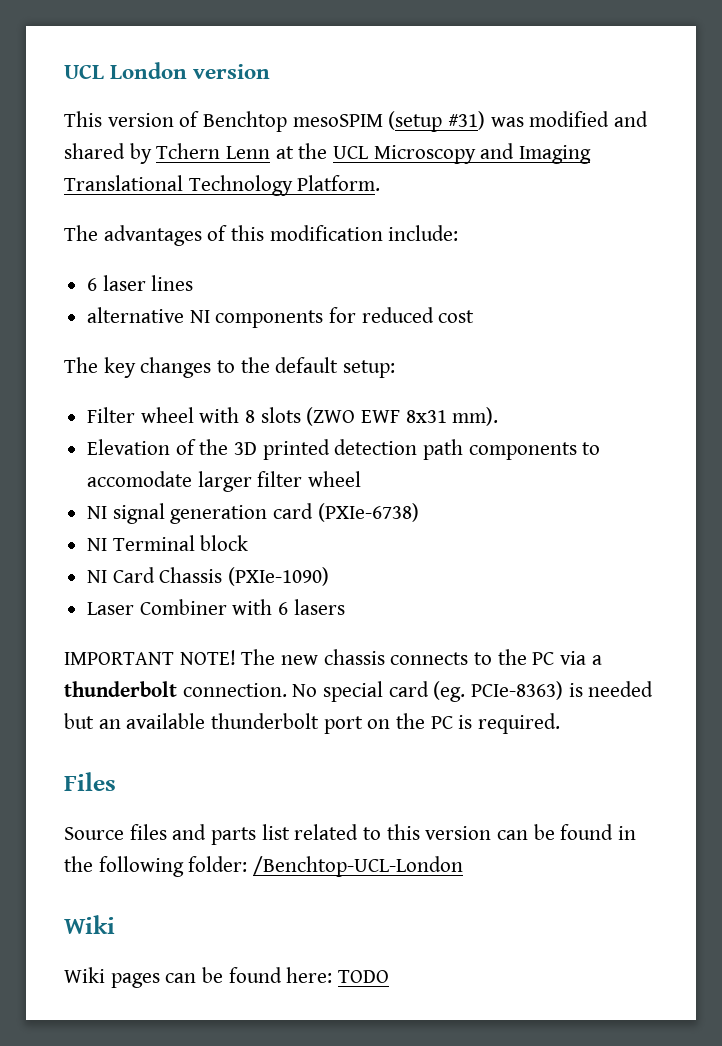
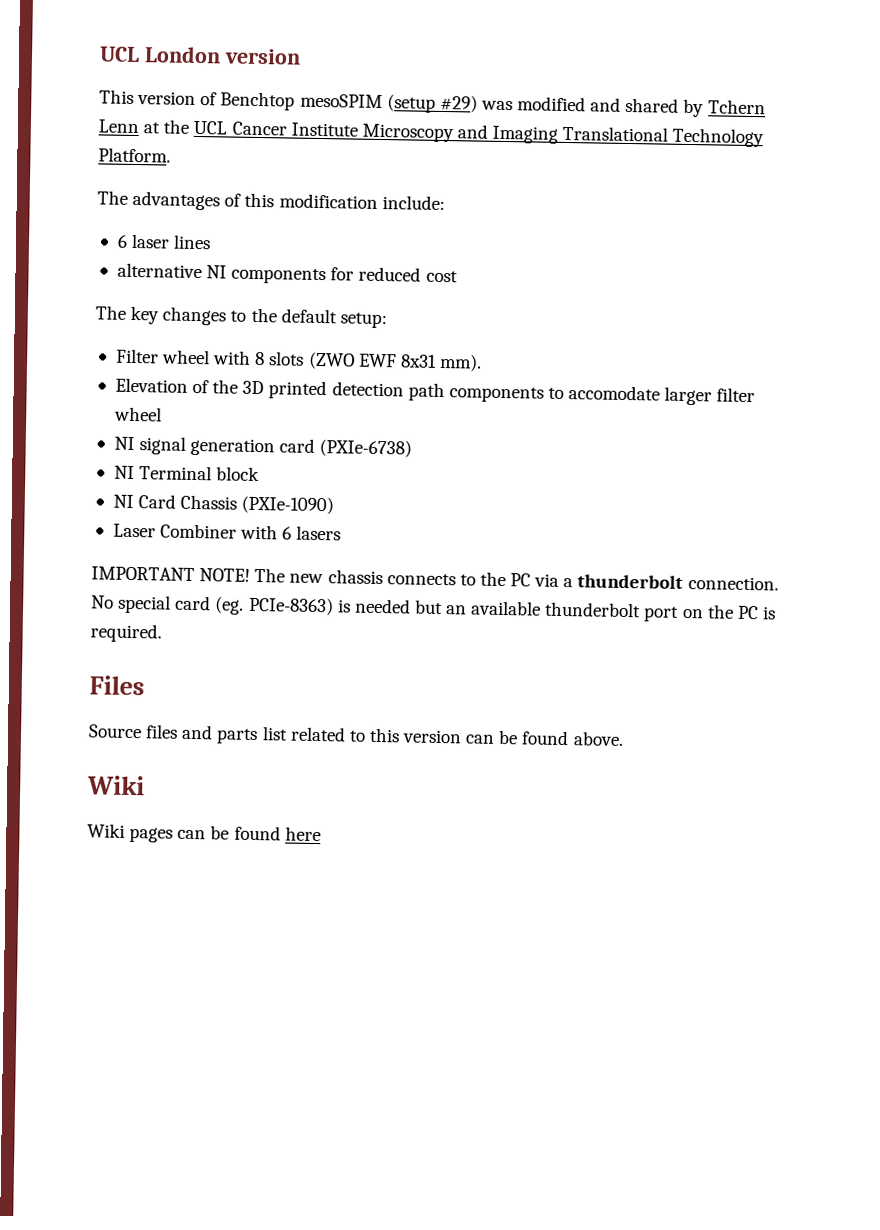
- This version of Benchtop mesoSPIM (setup #31) was modified and shared by Tchern Lenn at the UCL Microscopy and Imaging Translational Technology Platform.
+ This version of Benchtop mesoSPIM (setup #29) was modified and shared by Tchern Lenn at the UCL Cancer Institute Microscopy and Imaging Translational Technology Platform.
- Source files and parts list related to this version can be found in the following folder: /Benchtop-UCL-London
+ Source files and parts list related to this version can be found above.
- Wiki pages can be found here: TODO
+ Wiki pages can be found here

